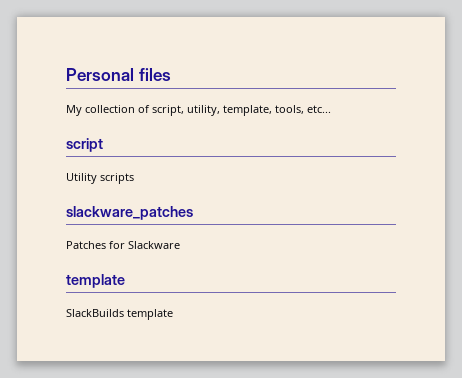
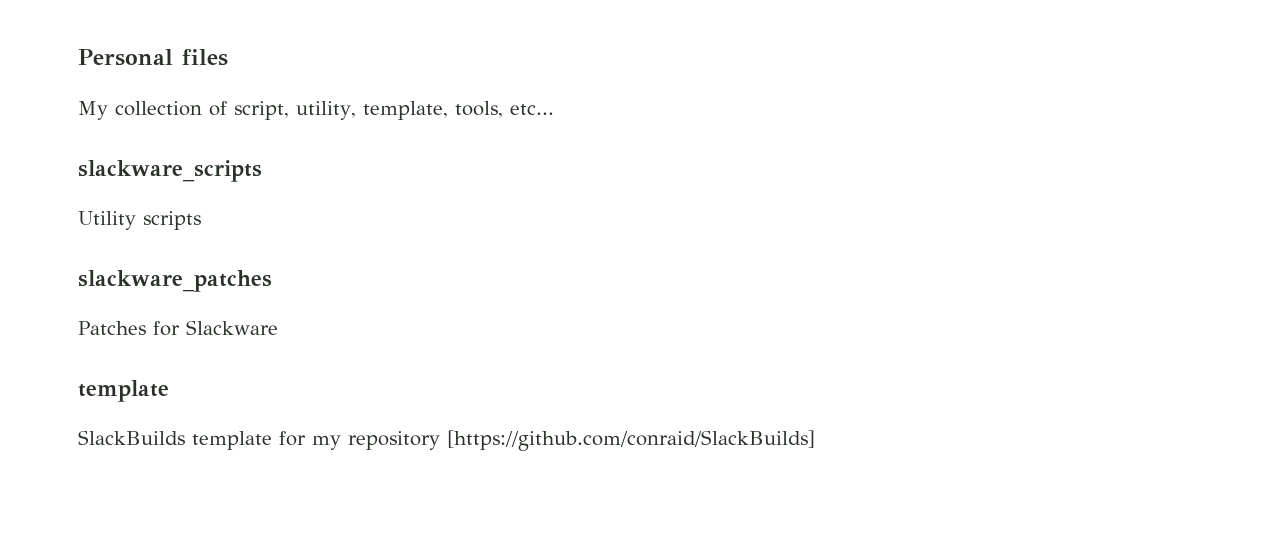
- script
+ slackware_scripts
- SlackBuilds template
+ SlackBuilds template for my repository [https://github.com/conraid/SlackBuilds]

